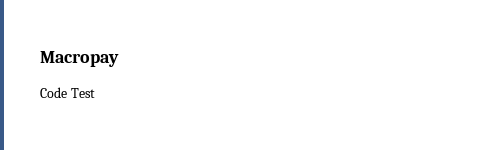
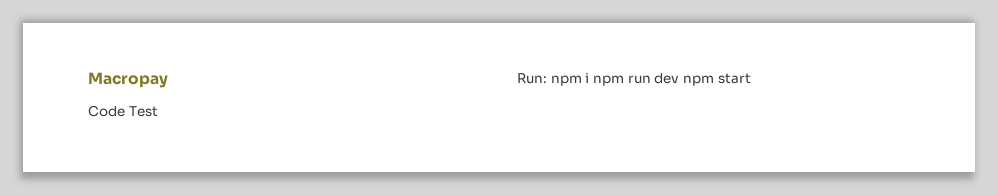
+ Run: npm i npm run dev npm start

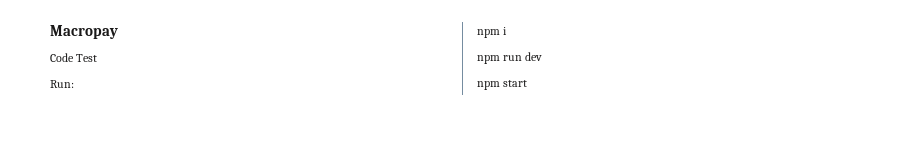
- Run: npm i npm run dev npm start
+ Run:
+ npm i
+ npm run dev
+ npm start

